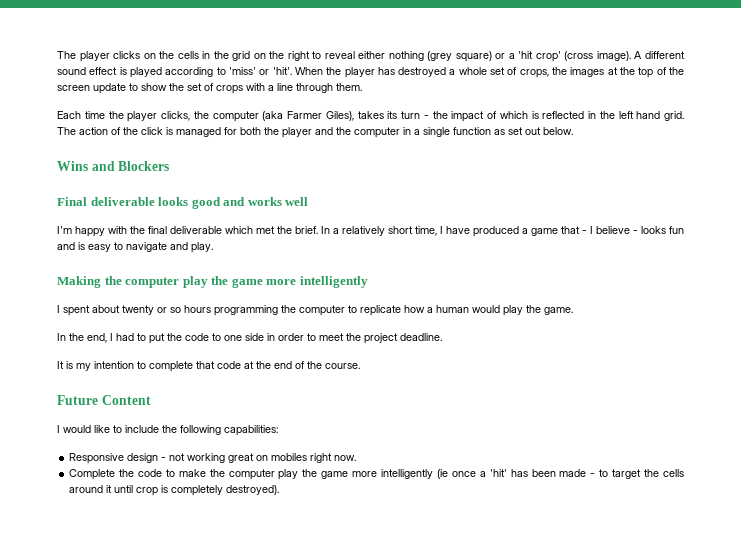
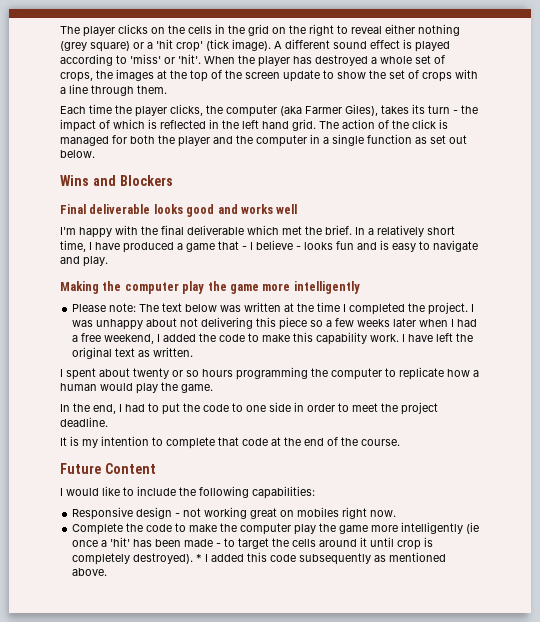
- The player clicks on the cells in the grid on the right to reveal either nothing (grey square) or a 'hit crop' (cross image).
+ The player clicks on the cells in the grid on the right to reveal either nothing (grey square) or a 'hit crop' (tick image).
+ Please note: The text below was written at the time I completed the project. I was unhappy about not delivering this piece so a few weeks later when I had a free weekend, I added the code to make this capability work. I have left the original text as written.
+ * I added this code subsequently as mentioned above.

